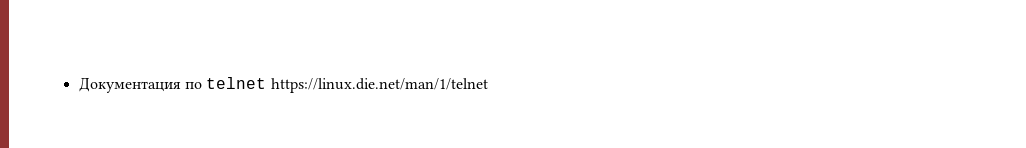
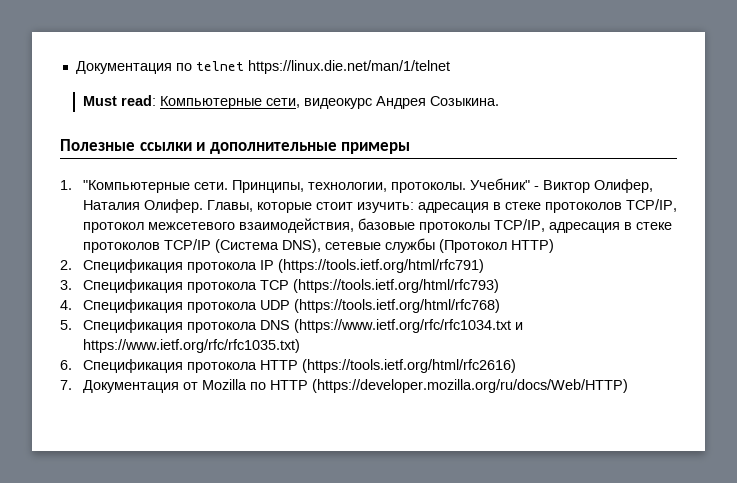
+ Must read: Компьютерные сети, видеокурс Андрея Созыкина.
+ Полезные ссылки и дополнительные примеры
+ 1. "Компьютерные сети. Принципы, технологии, протоколы. Учебник" - Виктор Олифер, Наталия Олифер. Главы, которые стоит изучить: адресация в стеке протоколов TCP/IP, протокол межсетевого взаимодействия, базовые протоколы TCP/IP, адресация в стеке протоколов TCP/IP (Система DNS), сетевые службы (Протокол HTTP)
+ 2. Спецификация протокола IP (https://tools.ietf.org/html/rfc791)
+ 3. Спецификация протокола TCP (https://tools.ietf.org/html/rfc793)
+ 4. Спецификация протокола UDP (https://tools.ietf.org/html/rfc768)
+ 5. Спецификация протокола DNS (https://www.ietf.org/rfc/rfc1034.txt и https://www.ietf.org/rfc/rfc1035.txt)
+ 6. Спецификация протокола HTTP (https://tools.ietf.org/html/rfc2616)
+ 7. Документация от Mozilla по HTTP (https://developer.mozilla.org/ru/docs/Web/HTTP)

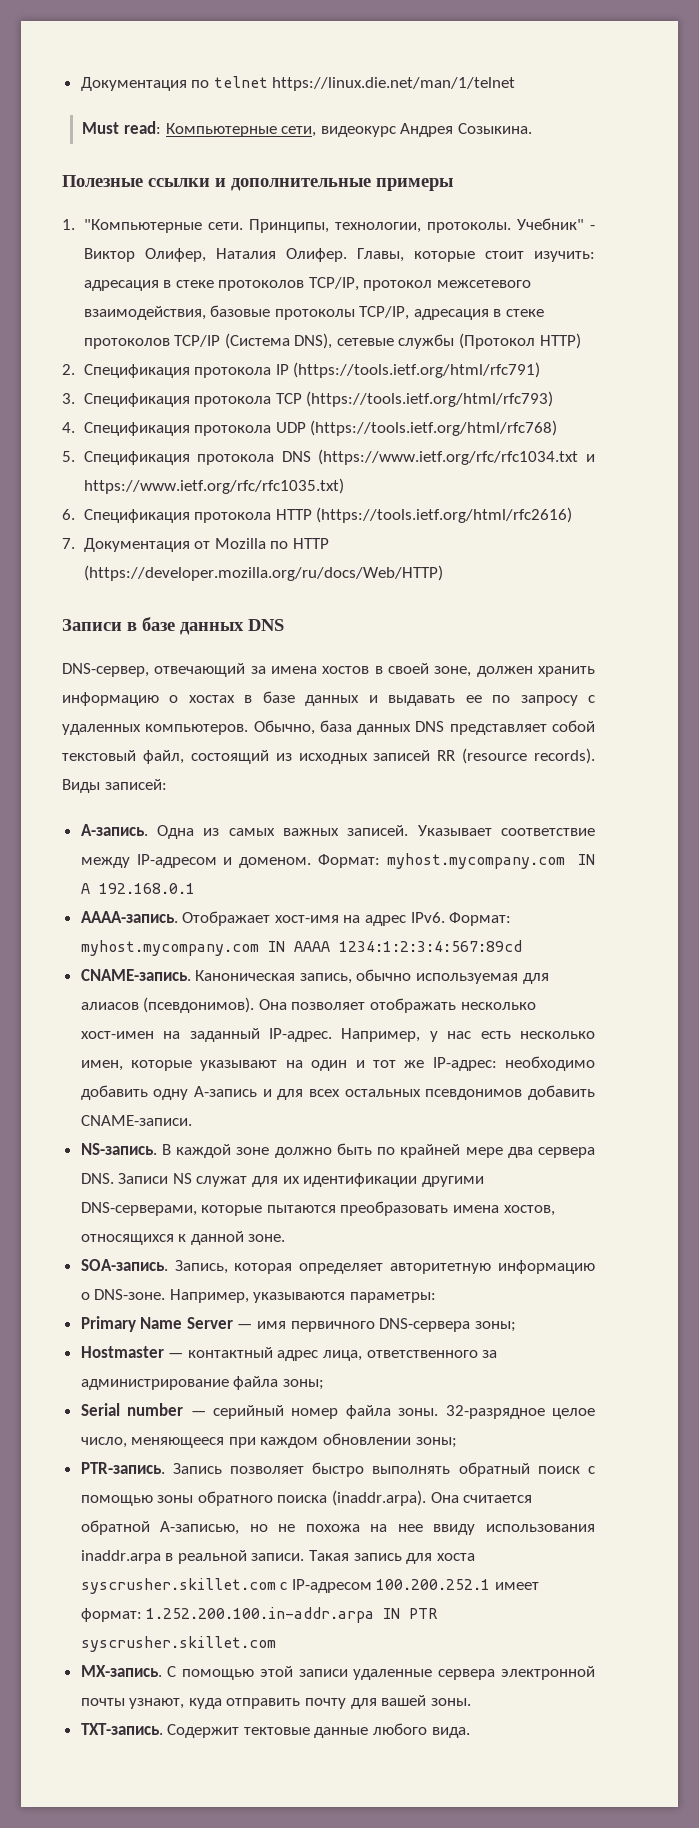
+ Записи в базе данных DNS
+ DNS-сервер, отвечающий за имена хостов в своей зоне, должен хранить информацию о хостах в базе данных и выдавать ее по запросу с удаленных компьютеров. Обычно, база данных DNS представляет собой текстовый файл, состоящий из исходных записей RR (resource records). Виды записей:
+ А-запись. Одна из самых важных записей. Указывает соответствие между IP-адресом и доменом. Формат: myhost.mycompany.com IN A 192.168.0.1
+ АААА-запись. Отображает хост-имя на адрес IPv6. Формат: myhost.mycompany.com IN AAAA 1234:1:2:3:4:567:89cd
+ CNAME-запись. Каноническая запись, обычно используемая для алиасов (псевдонимов). Она позволяет отображать несколько хост-имен на заданный IP-адрес. Например, у нас есть несколько имен, которые указывают на один и тот же IP-адрес: необходимо добавить одну А-запись и для всех остальных псевдонимов добавить CNAME-записи.
+ NS-запись. В каждой зоне должно быть по крайней мере два сервера DNS. Записи NS служат для их идентификации другими DNS-серверами, которые пытаются преобразовать имена хостов, относящихся к данной зоне.
+ SOA-запись. Запись, которая определяет авторитетную информацию о DNS-зоне. Например, указываются параметры:
+ Primary Name Server — имя первичного DNS-сервера зоны;
+ Hostmaster — контактный адрес лица, ответственного за администрирование файла зоны;
+ Serial number — серийный номер файла зоны. 32-разрядное целое число, меняющееся при каждом обновлении зоны;
+ PTR-запись. Запись позволяет быстро выполнять обратный поиск с помощью зоны обратного поиска (inaddr.arpa). Она считается обратной A-записью, но не похожа на нее ввиду использования inaddr.arpa в реальной записи. Такая запись для хоста syscrusher.skillet.com с IP-адресом 100.200.252.1 имеет формат: 1.252.200.100.in-addr.arpa IN PTR syscrusher.skillet.com
+ MX-запись. С помощью этой записи удаленные сервера электронной почты узнают, куда отправить почту для вашей зоны.
+ TXT-запись. Содержит тектовые данные любого вида.

